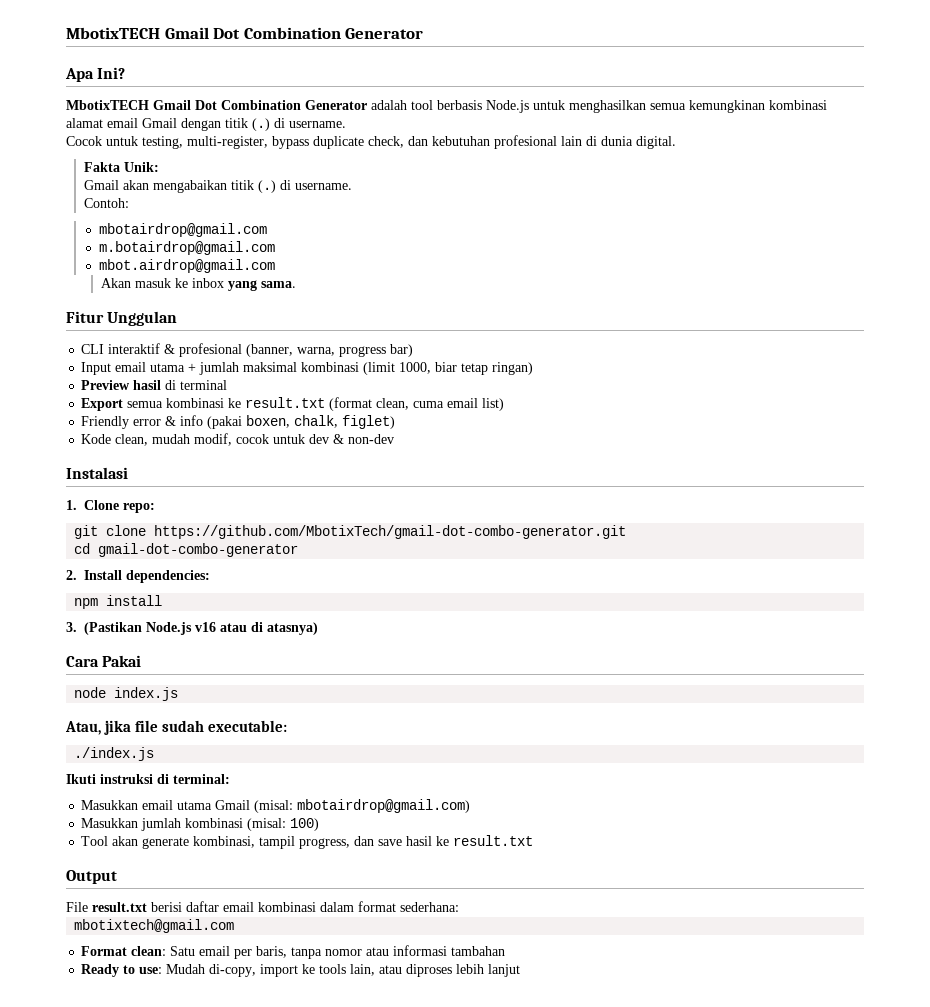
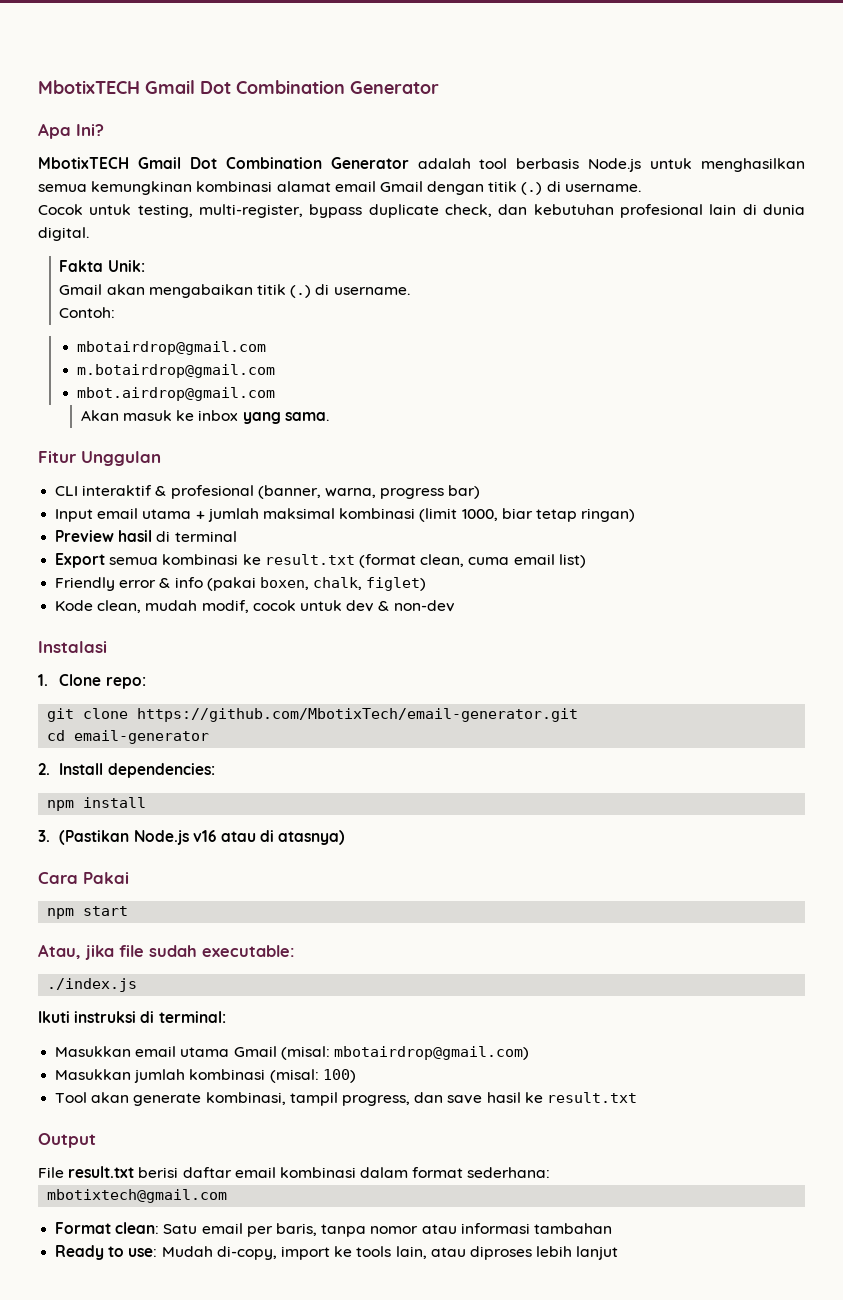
- git clone https://github.com/MbotixTech/gmail-dot-combo-generator.git
+ git clone https://github.com/MbotixTech/email-generator.git
- cd gmail-dot-combo-generator
+ cd email-generator
- node index.js
+ npm start

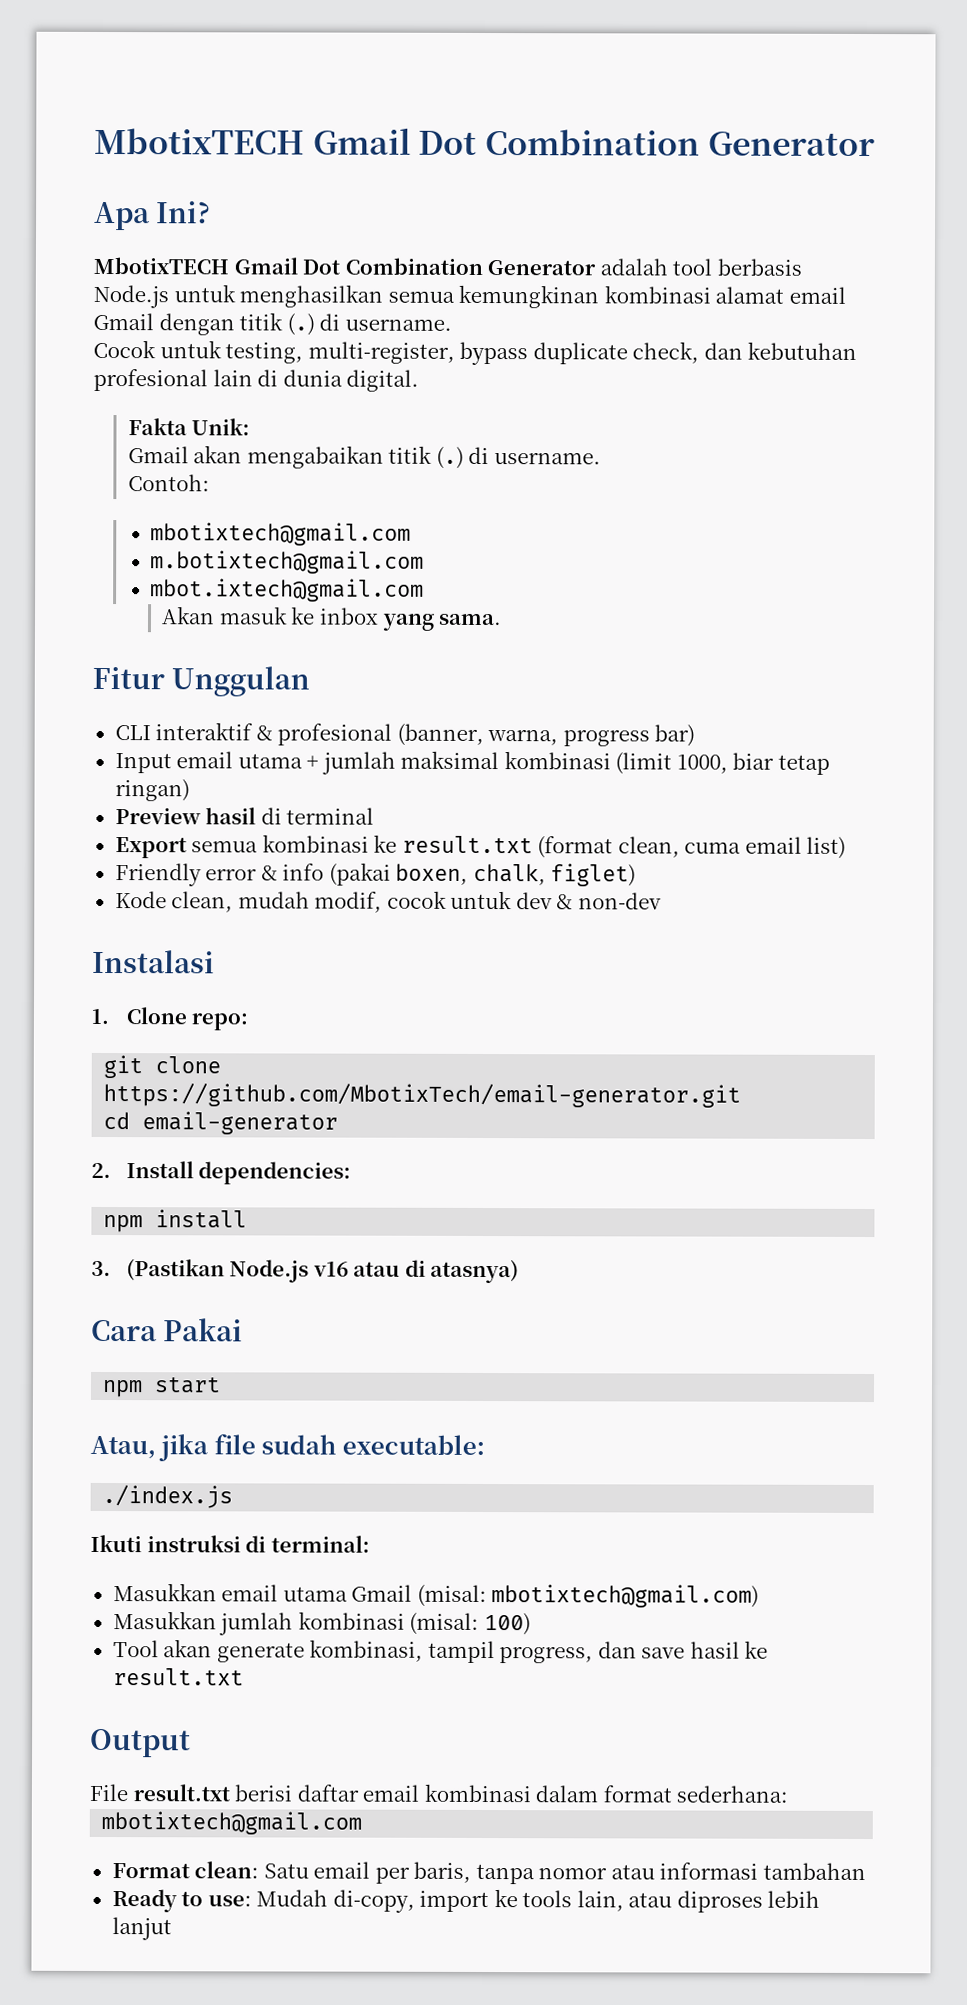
  Contoh:
- mbotairdrop@gmail.com
- m.botairdrop@gmail.com
- mbot.airdrop@gmail.com
+ mbotixtech@gmail.com
+ m.botixtech@gmail.com
+ mbot.ixtech@gmail.com
- Masukkan email utama Gmail (misal: mbotairdrop@gmail.com)
+ Masukkan email utama Gmail (misal: mbotixtech@gmail.com)

